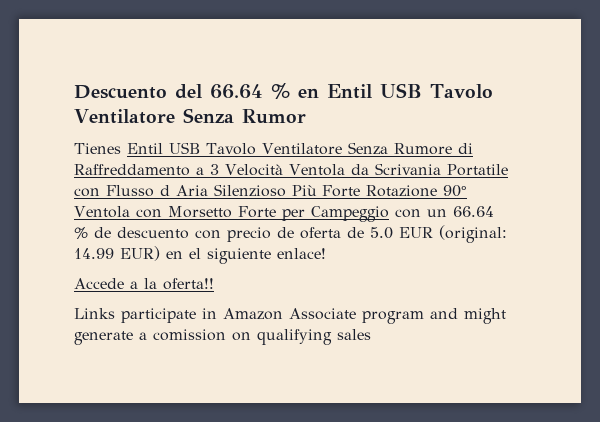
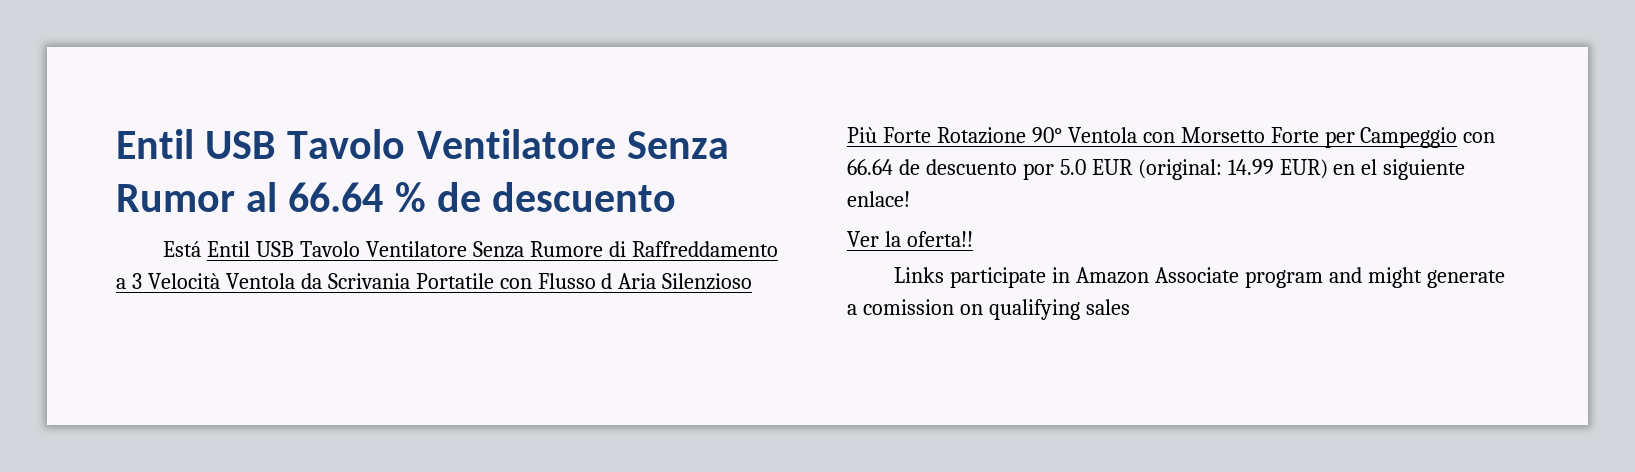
- Descuento del 66.64 % en Entil USB Tavolo Ventilatore Senza Rumor
- Tienes Entil USB Tavolo Ventilatore Senza Rumore di Raffreddamento a 3 Velocità Ventola da Scrivania Portatile con Flusso d Aria Silenzioso Più Forte Rotazione 90° Ventola con Morsetto Forte per Campeggio con un 66.64 % de descuento con precio de oferta de 5.0 EUR (original: 14.99 EUR) en el siguiente enlace!
+ Entil USB Tavolo Ventilatore Senza Rumor al 66.64 % de descuento
+ Está Entil USB Tavolo Ventilatore Senza Rumore di Raffreddamento a 3 Velocità Ventola da Scrivania Portatile con Flusso d Aria Silenzioso Più Forte Rotazione 90° Ventola con Morsetto Forte per Campeggio con 66.64 de descuento por 5.0 EUR (original: 14.99 EUR) en el siguiente enlace!
- Accede a la oferta!!
+ Ver la oferta!!

